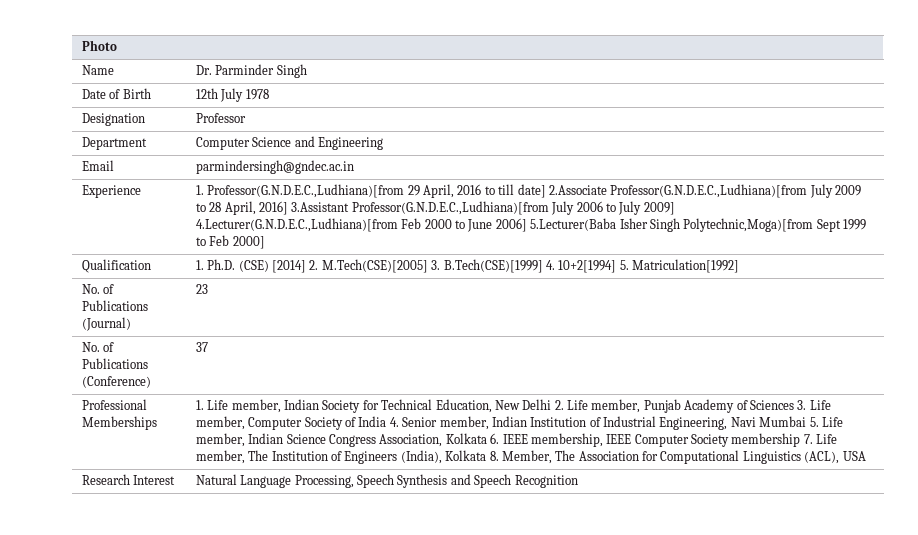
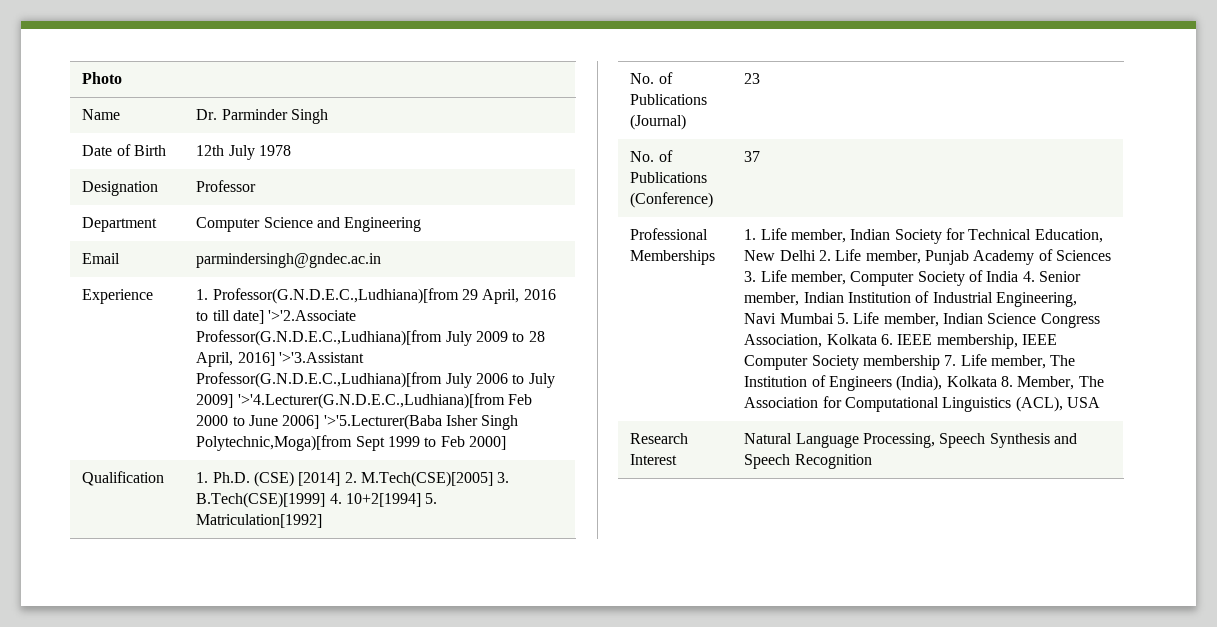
- Experience | 1. Professor(G.N.D.E.C.,Ludhiana)[from 29 April, 2016 to till date] 2.Associate Professor(G.N.D.E.C.,Ludhiana)[from July 2009 to 28 April, 2016] 3.Assistant Professor(G.N.D.E.C.,Ludhiana)[from July 2006 to July 2009] 4.Lecturer(G.N.D.E.C.,Ludhiana)[from Feb 2000 to June 2006] 5.Lecturer(Baba Isher Singh Polytechnic,Moga)[from Sept 1999 to Feb 2000]
+ Experience | 1. Professor(G.N.D.E.C.,Ludhiana)[from 29 April, 2016 to till date] '>'2.Associate Professor(G.N.D.E.C.,Ludhiana)[from July 2009 to 28 April, 2016] '>'3.Assistant Professor(G.N.D.E.C.,Ludhiana)[from July 2006 to July 2009] '>'4.Lecturer(G.N.D.E.C.,Ludhiana)[from Feb 2000 to June 2006] '>'5.Lecturer(Baba Isher Singh Polytechnic,Moga)[from Sept 1999 to Feb 2000]

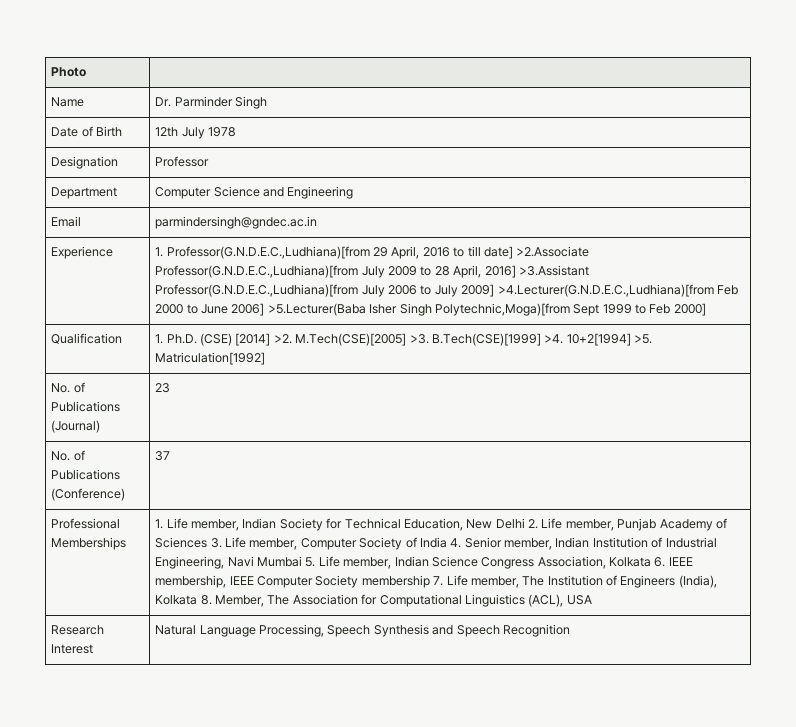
- Experience | 1. Professor(G.N.D.E.C.,Ludhiana)[from 29 April, 2016 to till date] '>'2.Associate Professor(G.N.D.E.C.,Ludhiana)[from July 2009 to 28 April, 2016] '>'3.Assistant Professor(G.N.D.E.C.,Ludhiana)[from July 2006 to July 2009] '>'4.Lecturer(G.N.D.E.C.,Ludhiana)[from Feb 2000 to June 2006] '>'5.Lecturer(Baba Isher Singh Polytechnic,Moga)[from Sept 1999 to Feb 2000]
+ Experience | 1. Professor(G.N.D.E.C.,Ludhiana)[from 29 April, 2016 to till date] >2.Associate Professor(G.N.D.E.C.,Ludhiana)[from July 2009 to 28 April, 2016] >3.Assistant Professor(G.N.D.E.C.,Ludhiana)[from July 2006 to July 2009] >4.Lecturer(G.N.D.E.C.,Ludhiana)[from Feb 2000 to June 2006] >5.Lecturer(Baba Isher Singh Polytechnic,Moga)[from Sept 1999 to Feb 2000]
- Qualification | 1. Ph.D. (CSE) [2014] 2. M.Tech(CSE)[2005] 3. B.Tech(CSE)[1999] 4. 10+2[1994] 5. Matriculation[1992]
+ Qualification | 1. Ph.D. (CSE) [2014] >2. M.Tech(CSE)[2005] >3. B.Tech(CSE)[1999] >4. 10+2[1994] >5. Matriculation[1992]

